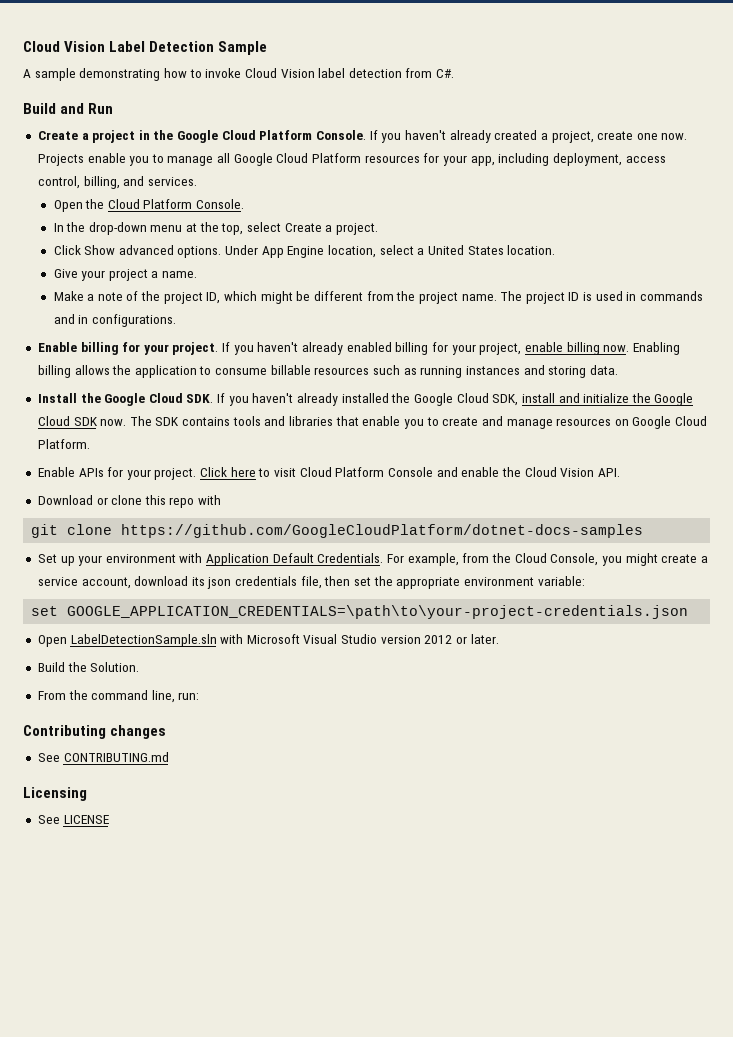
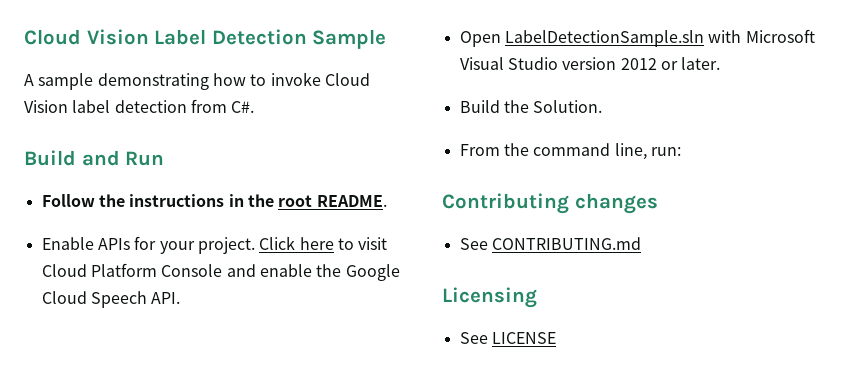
- Create a project in the Google Cloud Platform Console. If you haven't already created a project, create one now. Projects enable you to manage all Google Cloud Platform resources for your app, including deployment, access control, billing, and services.
- Open the Cloud Platform Console.
- In the drop-down menu at the top, select Create a project.
- Click Show advanced options. Under App Engine location, select a United States location.
- Give your project a name.
- Make a note of the project ID, which might be different from the project name. The project ID is used in commands and in configurations.
- Enable billing for your project. If you haven't already enabled billing for your project, enable billing now. Enabling billing allows the application to consume billable resources such as running instances and storing data.
- Install the Google Cloud SDK. If you haven't already installed the Google Cloud SDK, install and initialize the Google Cloud SDK now. The SDK contains tools and libraries that enable you to create and manage resources on Google Cloud Platform.
+ Follow the instructions in the root README.
- Click here to visit Cloud Platform Console and enable the Cloud Vision API.
- Download or clone this repo with
- git clone https://github.com/GoogleCloudPlatform/dotnet-docs-samples
- Set up your environment with Application Default Credentials. For example, from the Cloud Console, you might create a service account, download its json credentials file, then set the appropriate environment variable:
- set GOOGLE_APPLICATION_CREDENTIALS=\path\to\your-project-credentials.json
+ Click here to visit Cloud Platform Console and enable the Google Cloud Speech API.

